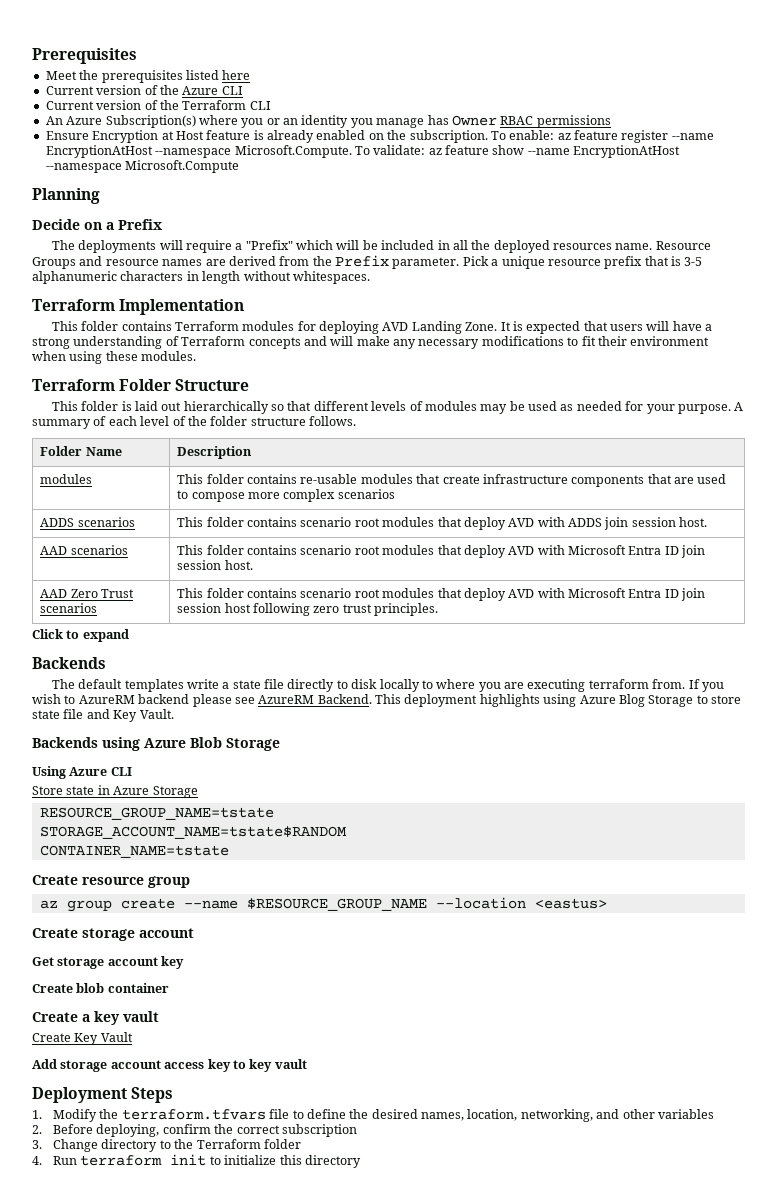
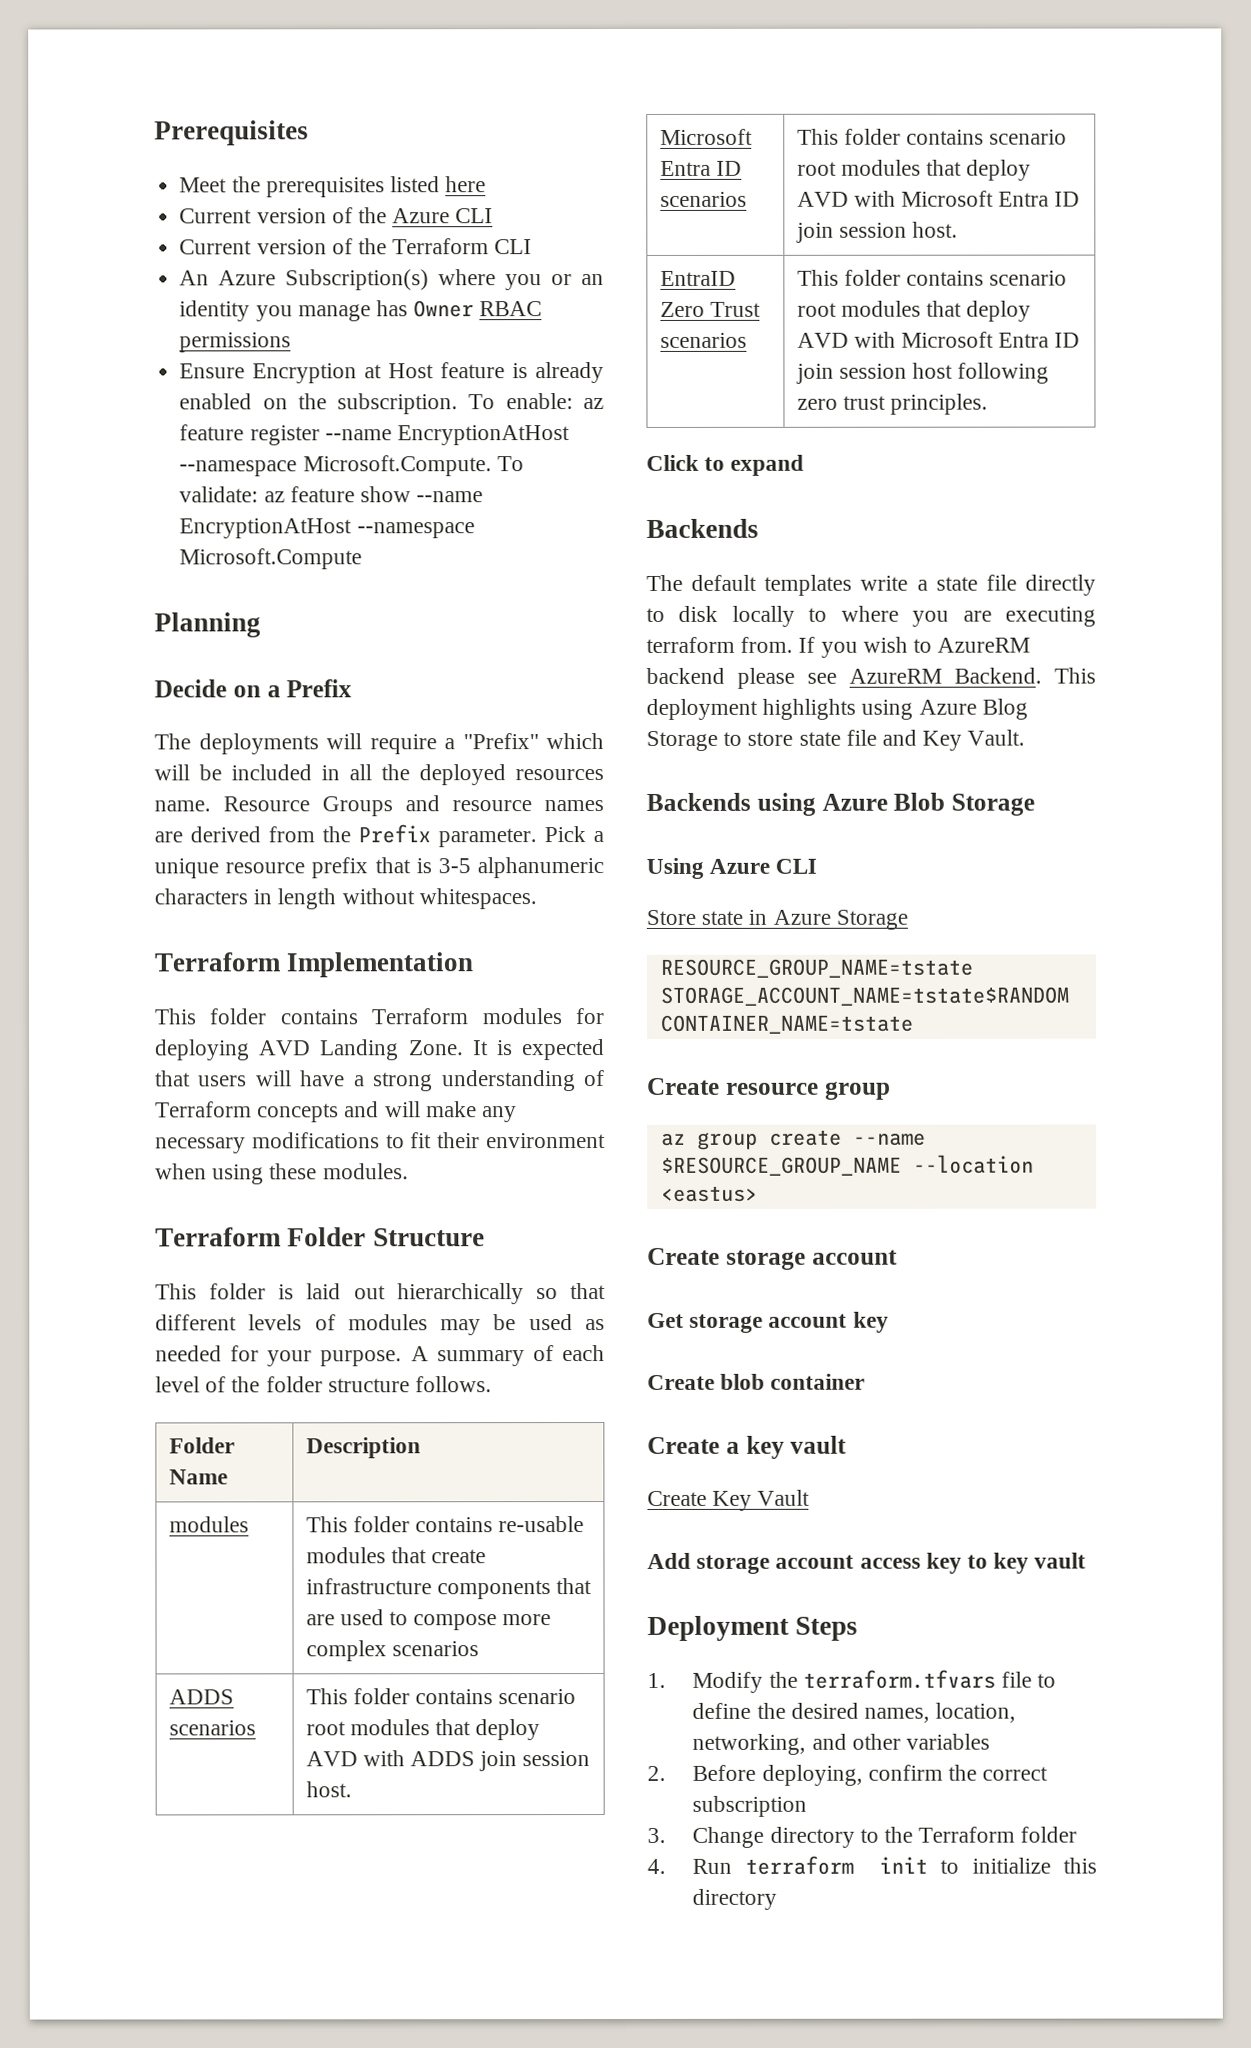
- AAD scenarios | This folder contains scenario root modules that deploy AVD with Microsoft Entra ID join session host.
+ Microsoft Entra ID scenarios | This folder contains scenario root modules that deploy AVD with Microsoft Entra ID join session host.
- AAD Zero Trust scenarios | This folder contains scenario root modules that deploy AVD with Microsoft Entra ID join session host following zero trust principles.
+ EntraID Zero Trust scenarios | This folder contains scenario root modules that deploy AVD with Microsoft Entra ID join session host following zero trust principles.

